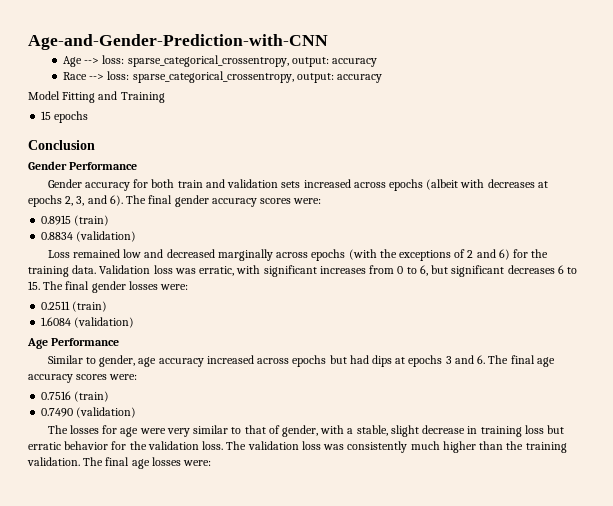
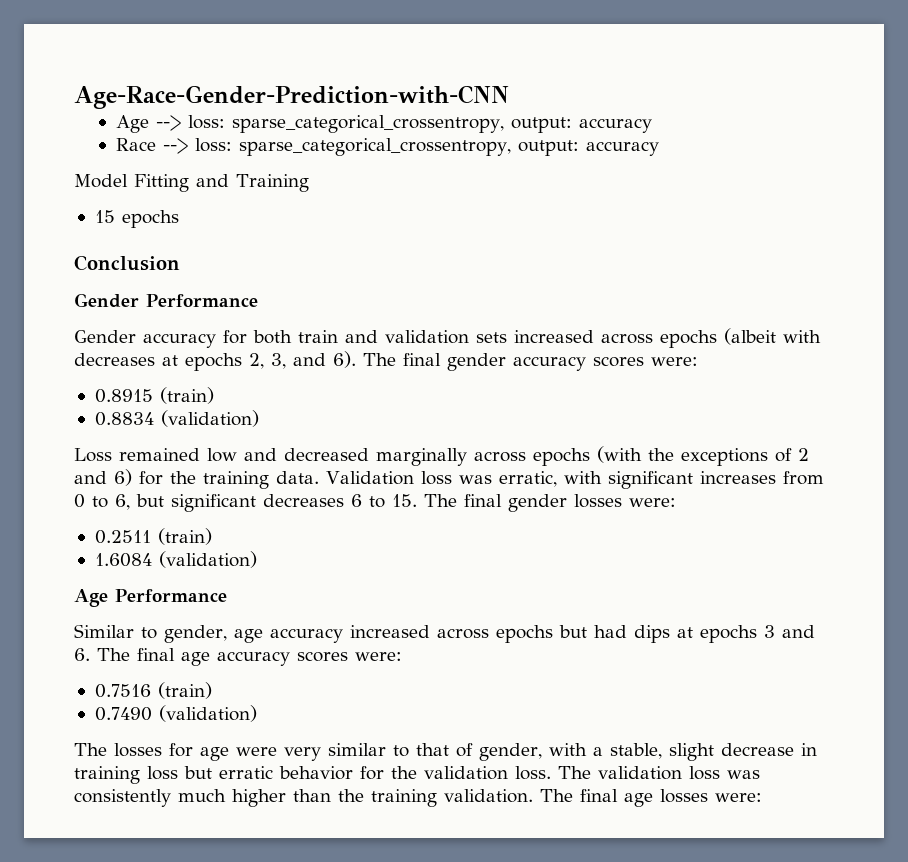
- Age-and-Gender-Prediction-with-CNN
+ Age-Race-Gender-Prediction-with-CNN

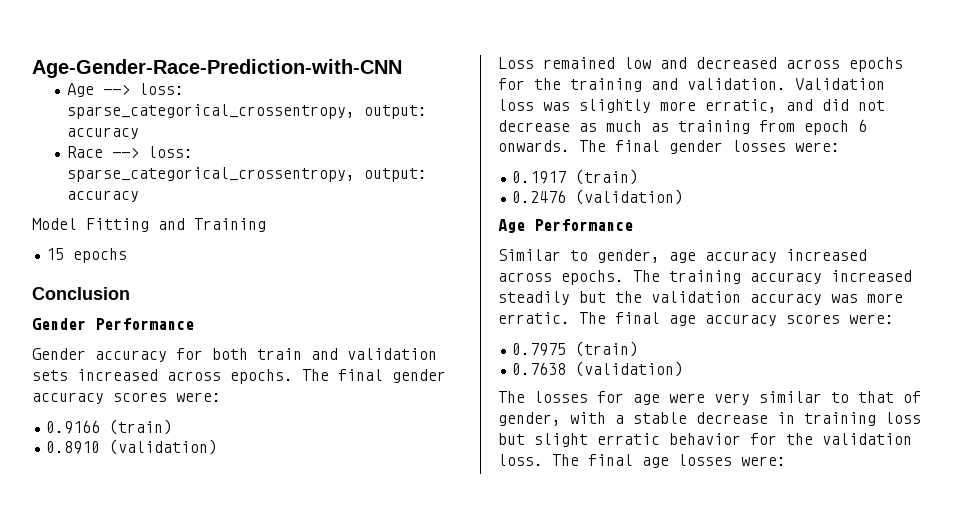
- Age-Race-Gender-Prediction-with-CNN
+ Age-Gender-Race-Prediction-with-CNN
- Gender accuracy for both train and validation sets increased across epochs (albeit with decreases at epochs 2, 3, and 6).
+ Gender accuracy for both train and validation sets increased across epochs.
- 0.8915 (train)
- 0.8834 (validation)
+ 0.9166 (train)
+ 0.8910 (validation)
- Loss remained low and decreased marginally across epochs (with the exceptions of 2 and 6) for the training data.
+ Loss remained low and decreased across epochs for the training and validation.
- Validation loss was erratic, with significant increases from 0 to 6, but significant decreases 6 to 15. The final gender losses were:
+ Validation loss was slightly more erratic, and did not decrease as much as training from epoch 6 onwards. The final gender losses were:
- 0.2511 (train)
- 1.6084 (validation)
+ 0.1917 (train)
+ 0.2476 (validation)
- Similar to gender, age accuracy increased across epochs but had dips at epochs 3 and 6. The final age accuracy scores were:
+ Similar to gender, age accuracy increased across epochs. The training accuracy increased steadily but the validation accuracy was more erratic. The final age accuracy scores were:
- 0.7516 (train)
- 0.7490 (validation)
+ 0.7975 (train)
+ 0.7638 (validation)
- The losses for age were very similar to that of gender, with a stable, slight decrease in training loss but erratic behavior for the validation loss.
+ The losses for age were very similar to that of gender, with a stable decrease in training loss but slight erratic behavior for the validation loss.
- The validation loss was consistently much higher than the training validation. The final age losses were:
+ The final age losses were:

